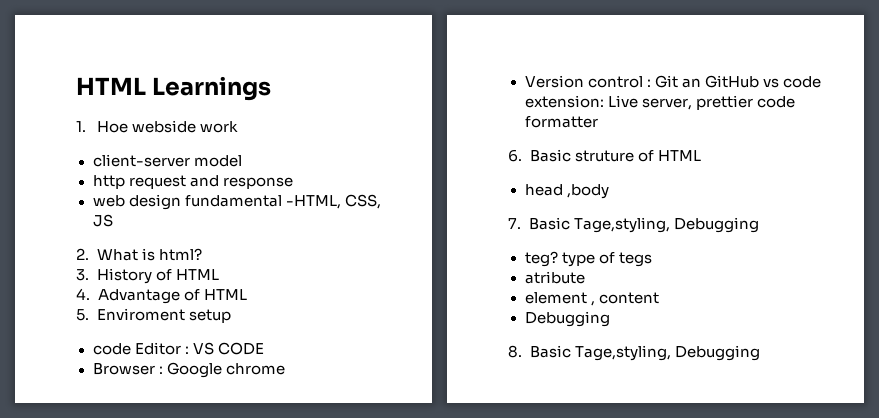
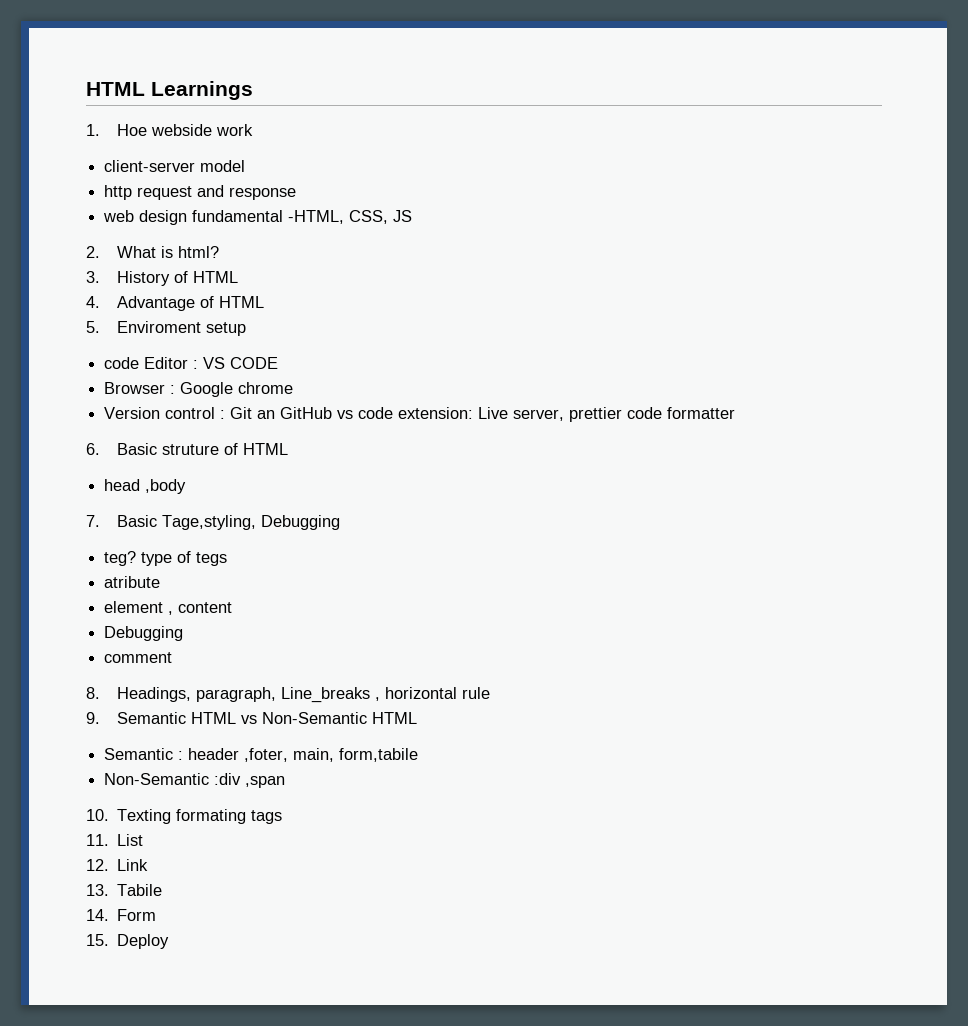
+ comment
- 8. Basic Tage,styling, Debugging
+ 8. Headings, paragraph, Line_breaks , horizontal rule
+ 9. Semantic HTML vs Non-Semantic HTML
+ Semantic : header ,foter, main, form,tabile
+ Non-Semantic :div ,span
+ 10. Texting formating tags
+ 11. List
+ 12. Link
+ 13. Tabile
+ 14. Form
+ 15. Deploy

